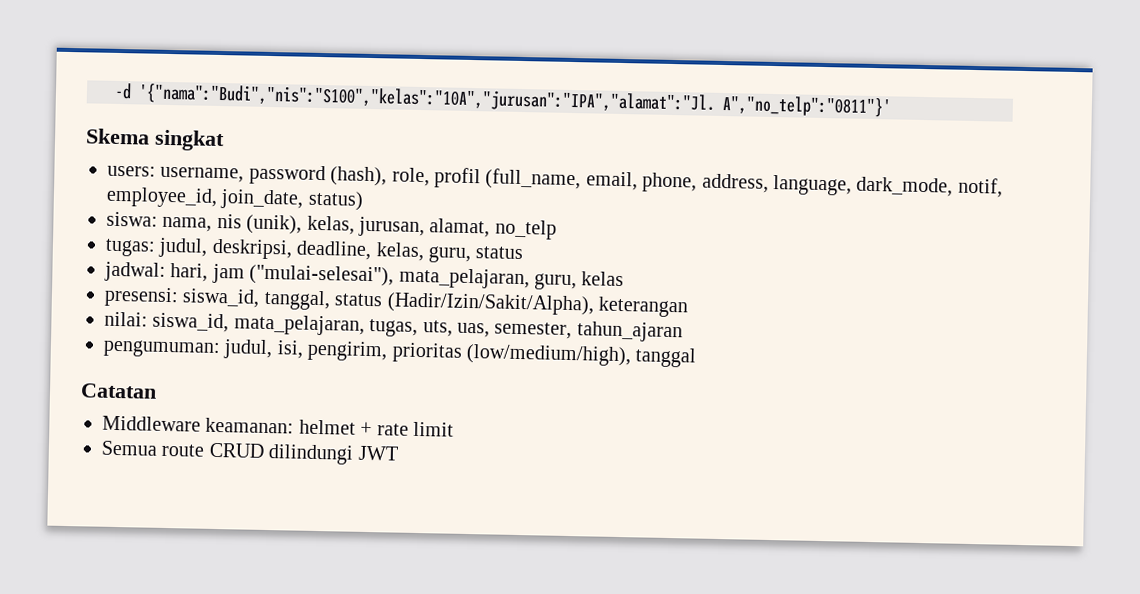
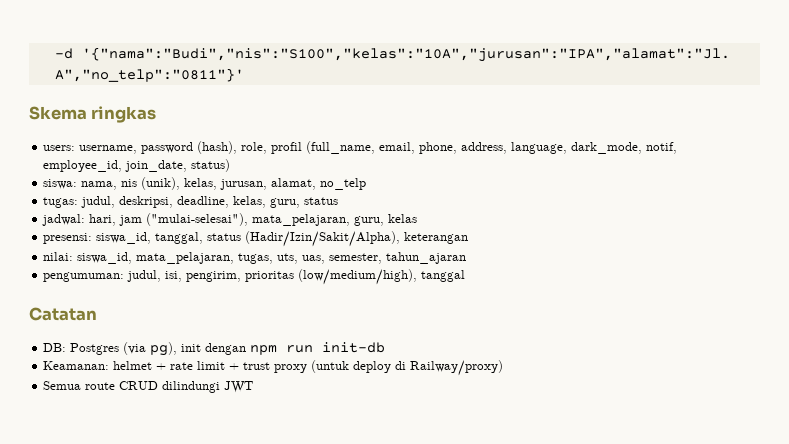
- Skema singkat
+ Skema ringkas
- Middleware keamanan: helmet + rate limit
+ DB: Postgres (via pg), init dengan npm run init-db
+ Keamanan: helmet + rate limit + trust proxy (untuk deploy di Railway/proxy)

